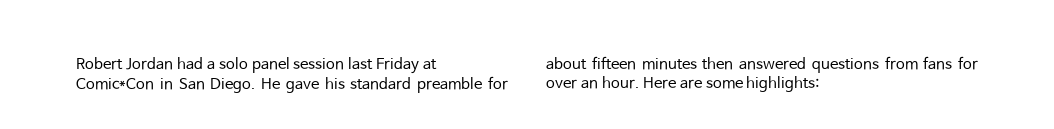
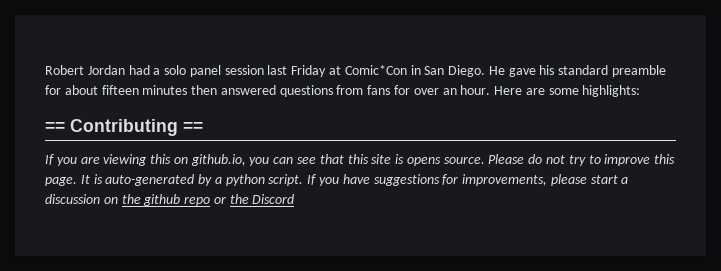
+ == Contributing ==
+ If you are viewing this on github.io, you can see that this site is opens source. Please do not try to improve this page. It is auto-generated by a python script. If you have suggestions for improvements, please start a discussion on the github repo or the Discord

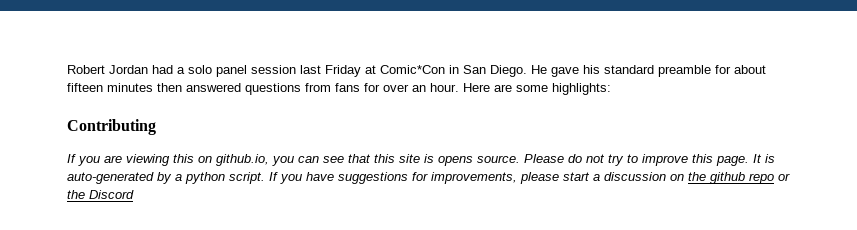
- == Contributing ==
+ Contributing

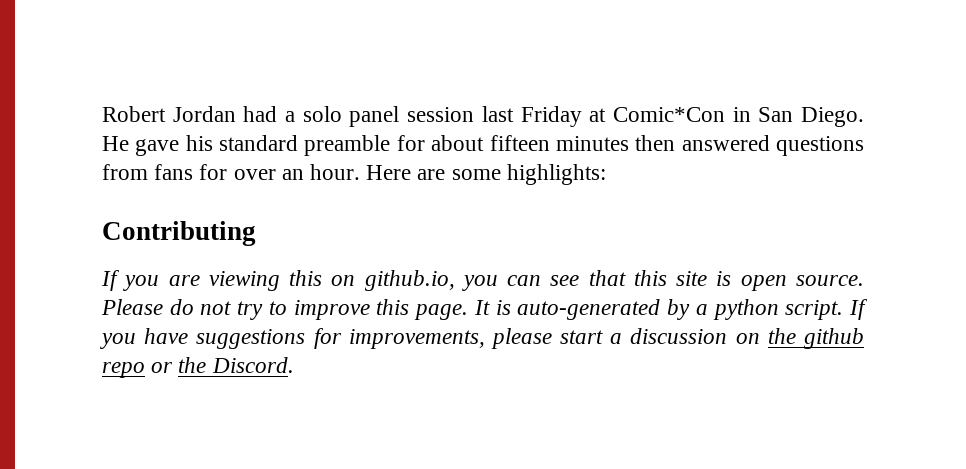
- If you are viewing this on github.io, you can see that this site is opens source.
+ If you are viewing this on github.io, you can see that this site is open source.
- If you have suggestions for improvements, please start a discussion on the github repo or the Discord
+ If you have suggestions for improvements, please start a discussion on the github repo or the Discord.

